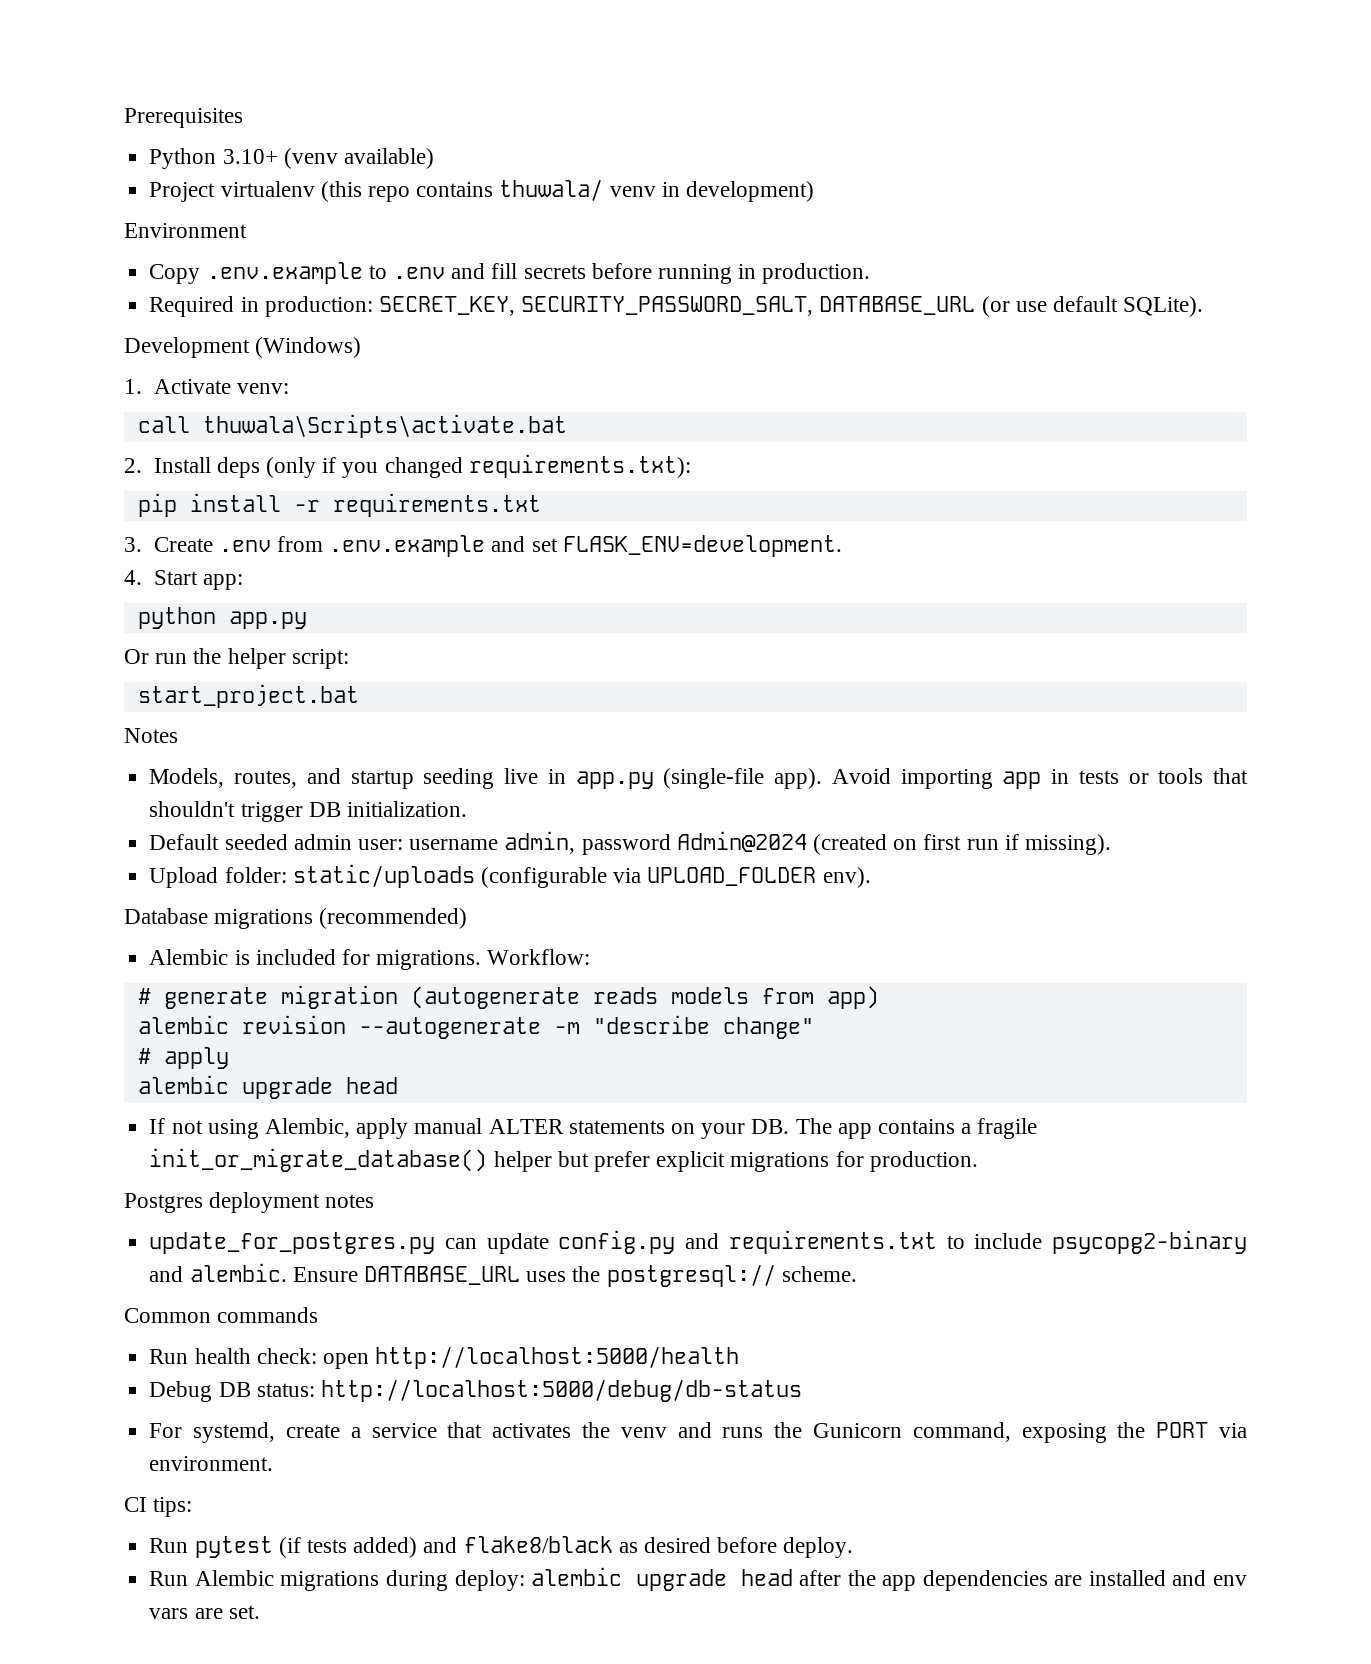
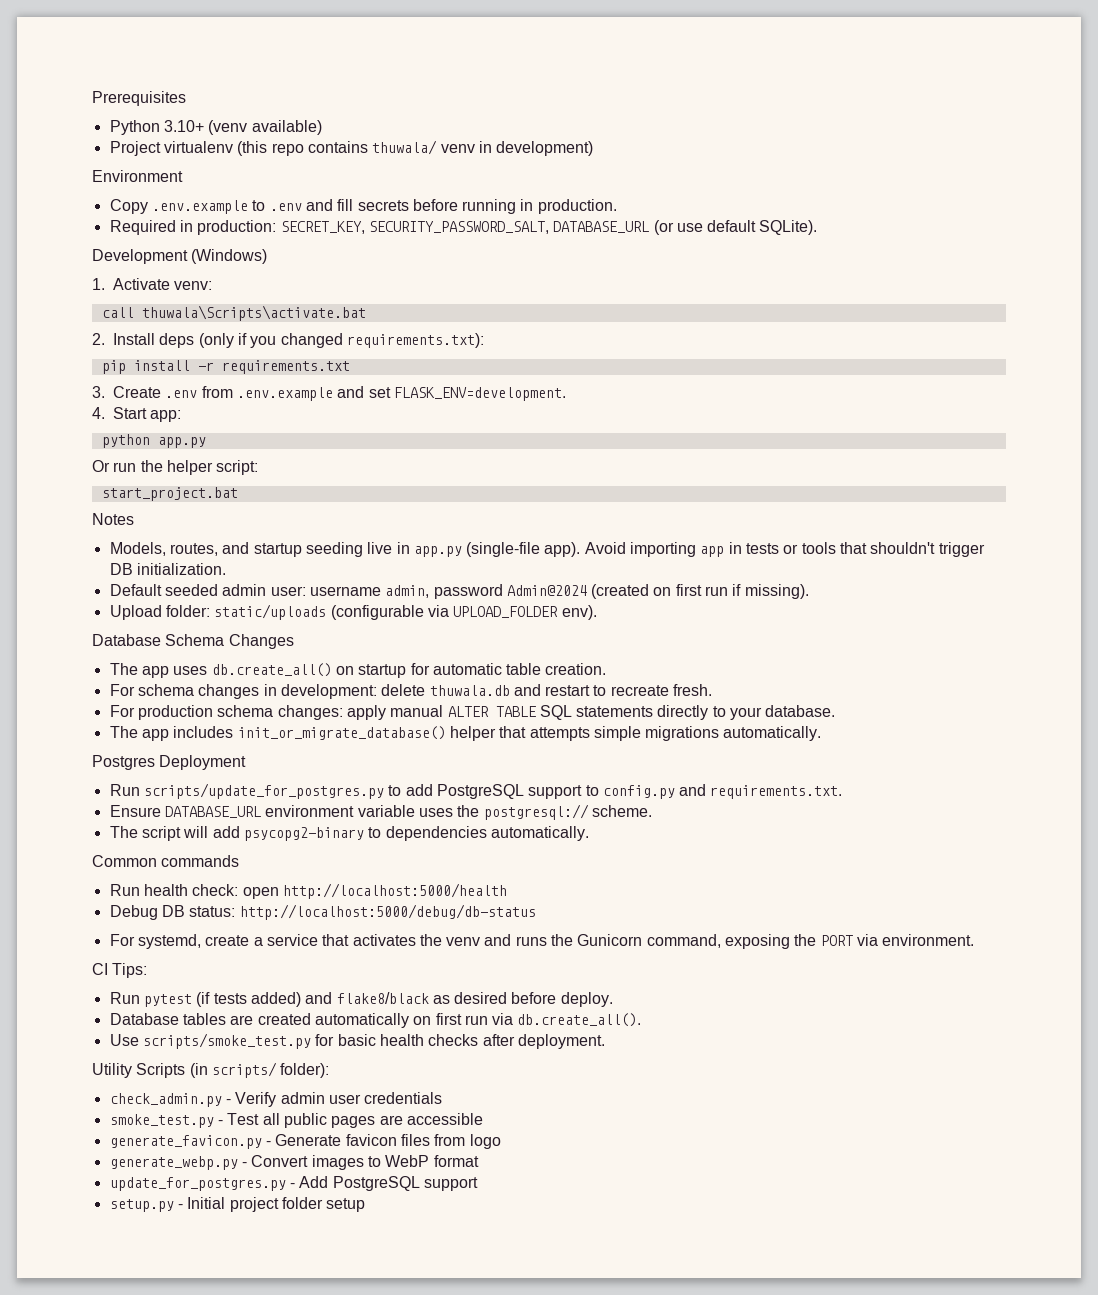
- Database migrations (recommended)
- Alembic is included for migrations. Workflow:
- # generate migration (autogenerate reads models from app)
- alembic revision --autogenerate -m "describe change"
- # apply
- alembic upgrade head
- If not using Alembic, apply manual ALTER statements on your DB. The app contains a fragile init_or_migrate_database() helper but prefer explicit migrations for production.
- Postgres deployment notes
- update_for_postgres.py can update config.py and requirements.txt to include psycopg2-binary and alembic. Ensure DATABASE_URL uses the postgresql:// scheme.
+ Database Schema Changes
+ The app uses db.create_all() on startup for automatic table creation.
+ For schema changes in development: delete thuwala.db and restart to recreate fresh.
+ For production schema changes: apply manual ALTER TABLE SQL statements directly to your database.
+ The app includes init_or_migrate_database() helper that attempts simple migrations automatically.
+ Postgres Deployment
+ Run scripts/update_for_postgres.py to add PostgreSQL support to config.py and requirements.txt.
+ Ensure DATABASE_URL environment variable uses the postgresql:// scheme.
+ The script will add psycopg2-binary to dependencies automatically.
- CI tips:
+ CI Tips:
- Run Alembic migrations during deploy: alembic upgrade head after the app dependencies are installed and env vars are set.
+ Database tables are created automatically on first run via db.create_all().
+ Use scripts/smoke_test.py for basic health checks after deployment.
+ Utility Scripts (in scripts/ folder):
+ check_admin.py - Verify admin user credentials
+ smoke_test.py - Test all public pages are accessible
+ generate_favicon.py - Generate favicon files from logo
+ generate_webp.py - Convert images to WebP format
+ update_for_postgres.py - Add PostgreSQL support
+ setup.py - Initial project folder setup

